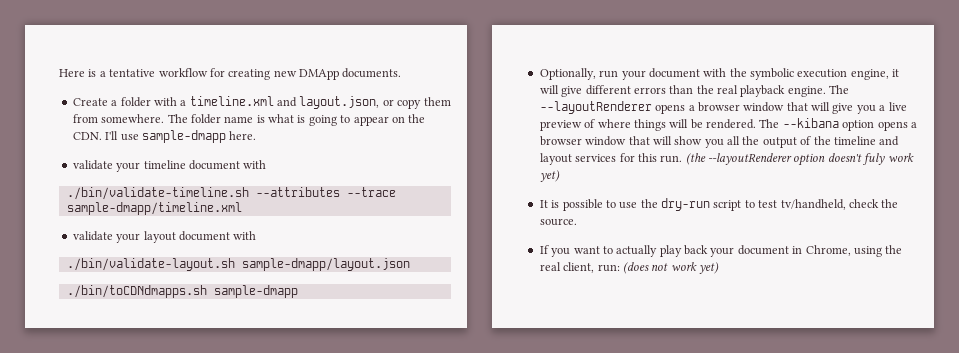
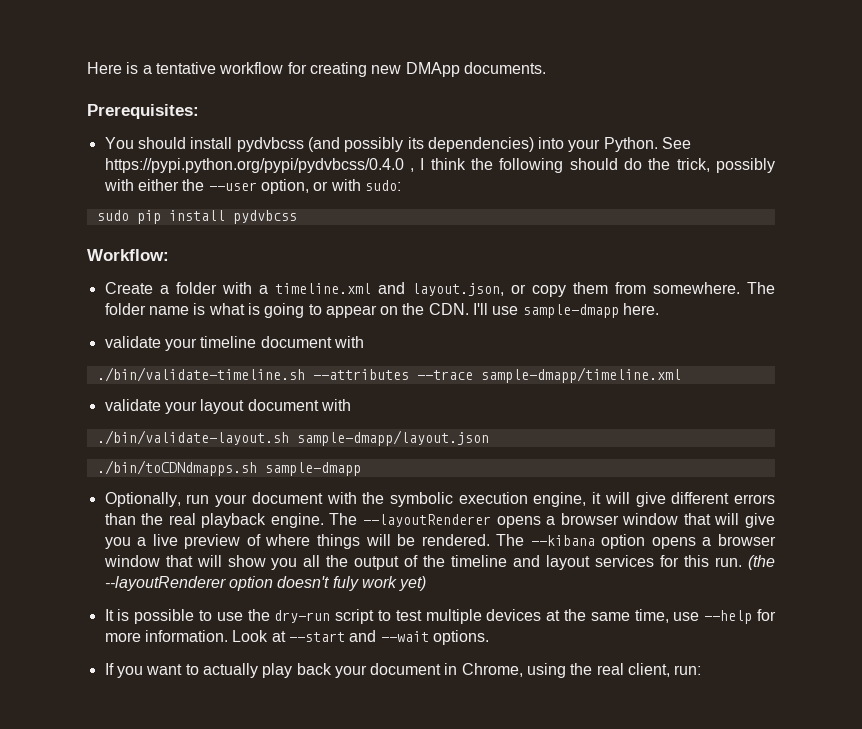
+ Prerequisites:
+ You should install pydvbcss (and possibly its dependencies) into your Python. See https://pypi.python.org/pypi/pydvbcss/0.4.0 , I think the following should do the trick, possibly with either the --user option, or with sudo:
+ sudo pip install pydvbcss
+ Workflow:
- It is possible to use the dry-run script to test tv/handheld, check the source.
+ It is possible to use the dry-run script to test multiple devices at the same time, use --help for more information. Look at --start and --wait options.
- If you want to actually play back your document in Chrome, using the real client, run: (does not work yet)
+ If you want to actually play back your document in Chrome, using the real client, run:

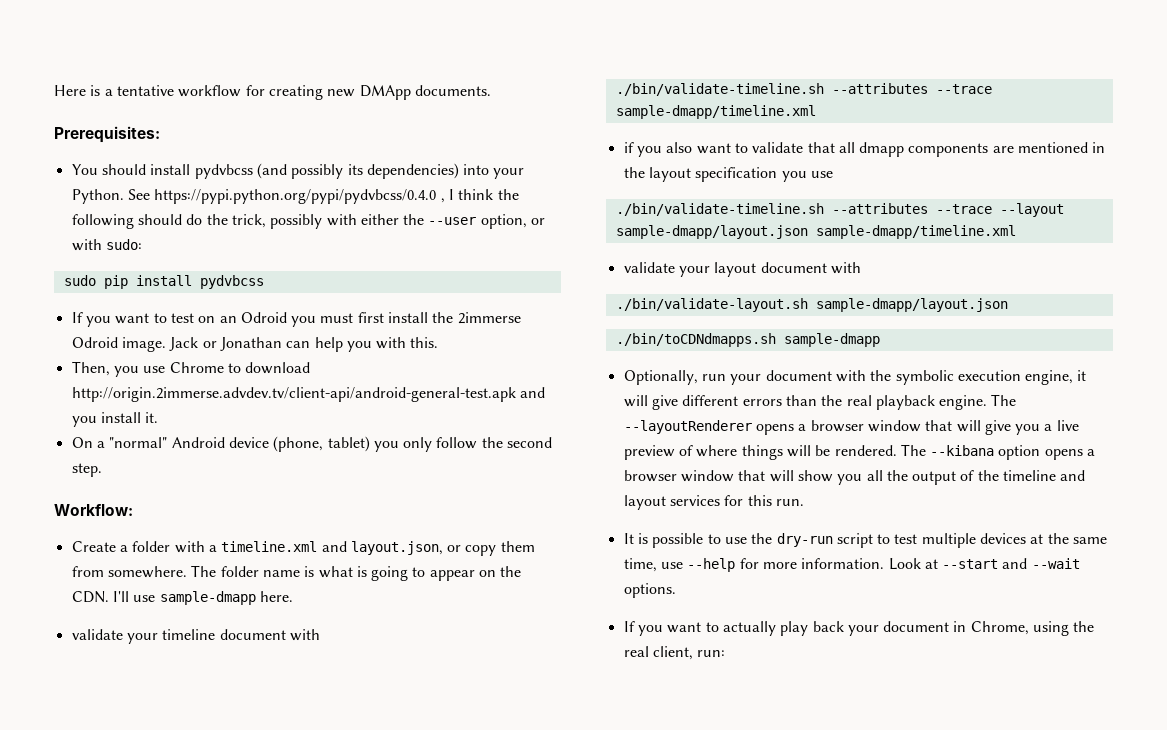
+ If you want to test on an Odroid you must first install the 2immerse Odroid image. Jack or Jonathan can help you with this.
+ Then, you use Chrome to download http://origin.2immerse.advdev.tv/client-api/android-general-test.apk and you install it.
+ On a "normal" Android device (phone, tablet) you only follow the second step.
+ if you also want to validate that all dmapp components are mentioned in the layout specification you use
+ ./bin/validate-timeline.sh --attributes --trace --layout sample-dmapp/layout.json sample-dmapp/timeline.xml
- (the --layoutRenderer option doesn't fuly work yet)

